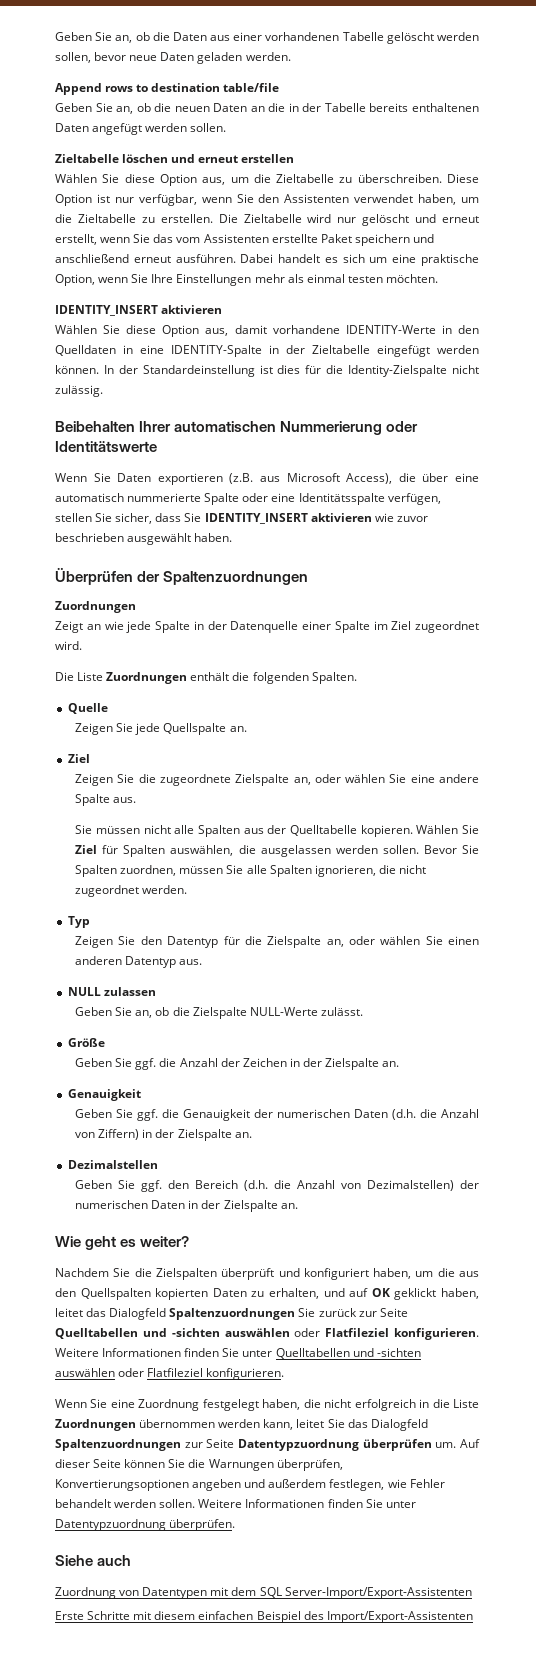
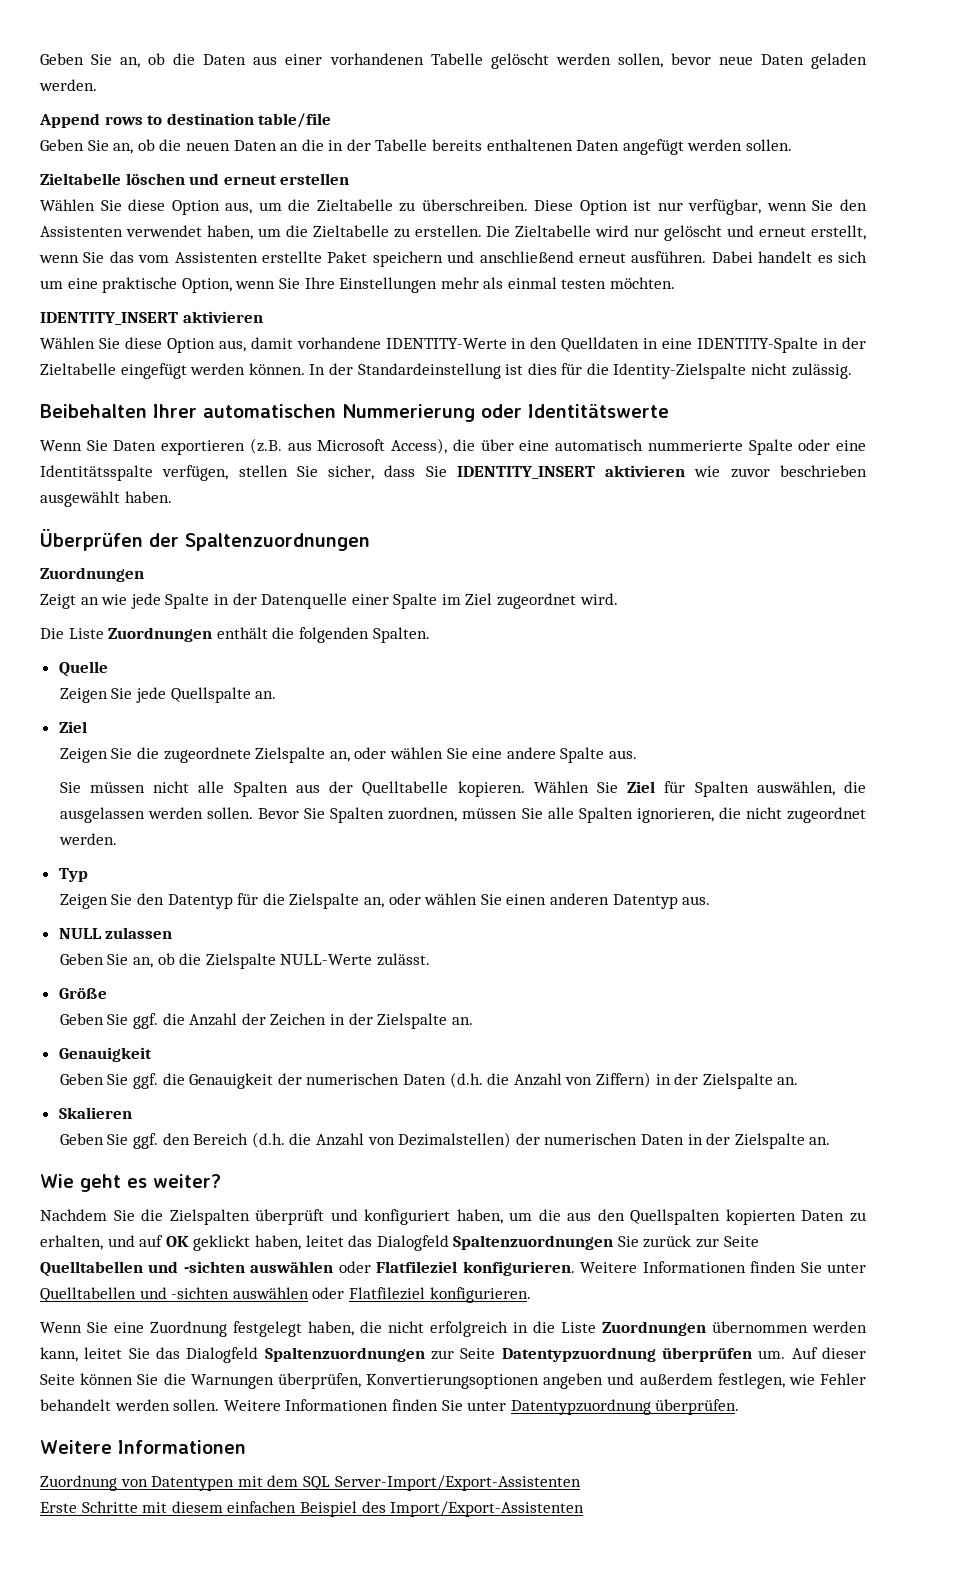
- Dezimalstellen
+ Skalieren
  Weitere Informationen finden Sie unter Datentypzuordnung überprüfen.
- Siehe auch
+ Weitere Informationen

